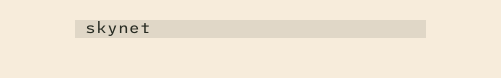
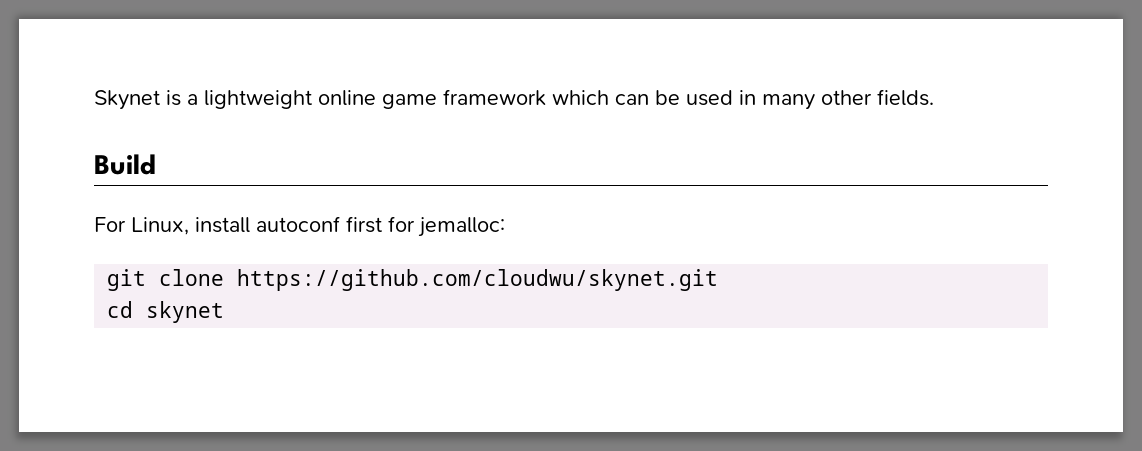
- skynet
+ Skynet is a lightweight online game framework which can be used in many other fields.
+ Build
+ For Linux, install autoconf first for jemalloc:
+ git clone https://github.com/cloudwu/skynet.git
+ cd skynet

